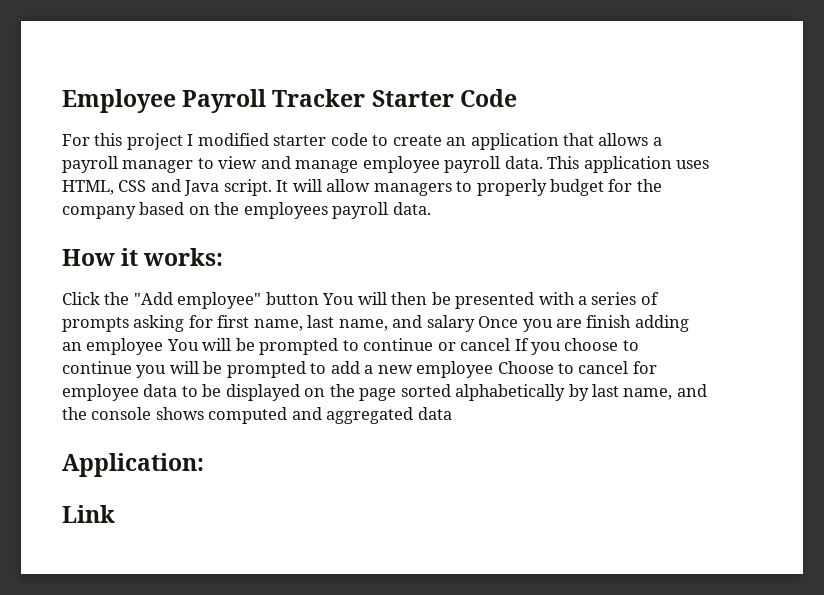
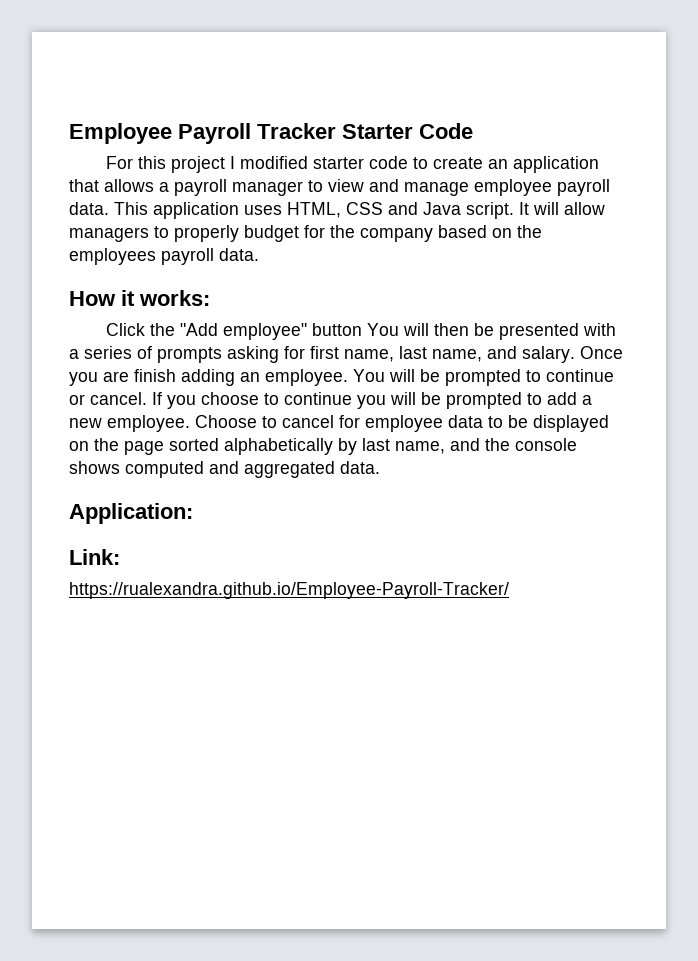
- Click the "Add employee" button You will then be presented with a series of prompts asking for first name, last name, and salary Once you are finish adding an employee You will be prompted to continue or cancel If you choose to continue you will be prompted to add a new employee Choose to cancel for employee data to be displayed on the page sorted alphabetically by last name, and the console shows computed and aggregated data
+ Click the "Add employee" button You will then be presented with a series of prompts asking for first name, last name, and salary. Once you are finish adding an employee. You will be prompted to continue or cancel. If you choose to continue you will be prompted to add a new employee. Choose to cancel for employee data to be displayed on the page sorted alphabetically by last name, and the console shows computed and aggregated data.
- Link
+ Link:
+ https://rualexandra.github.io/Employee-Payroll-Tracker/

